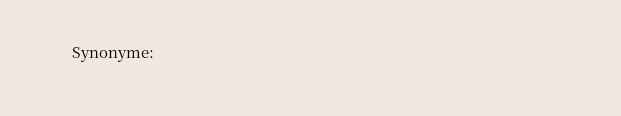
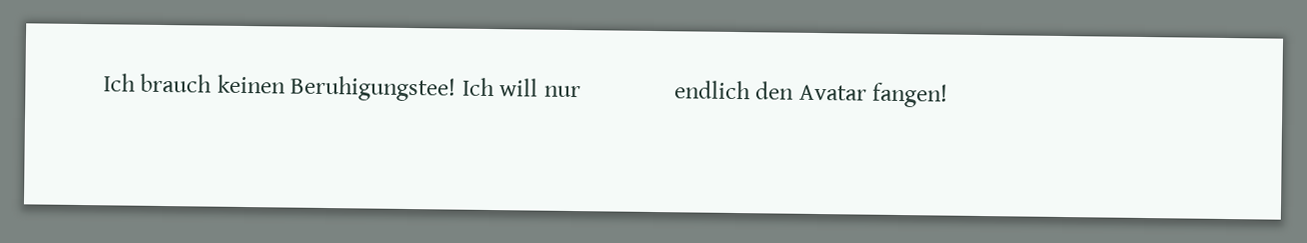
- Synonyme:
+ Ich brauch keinen Beruhigungstee! Ich will nur endlich den Avatar fangen!

